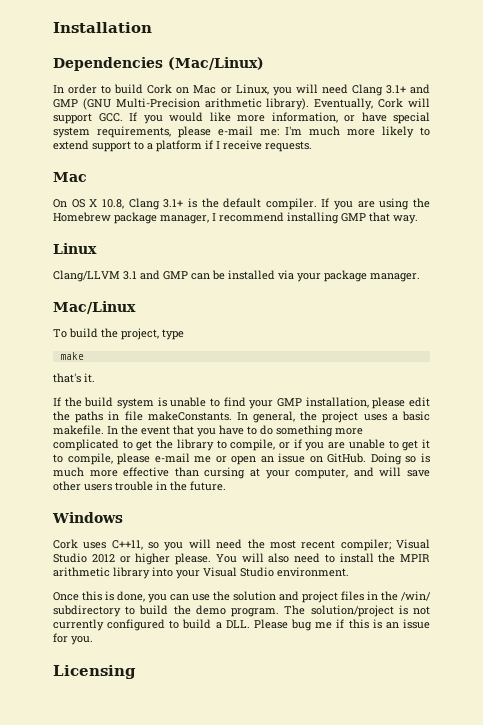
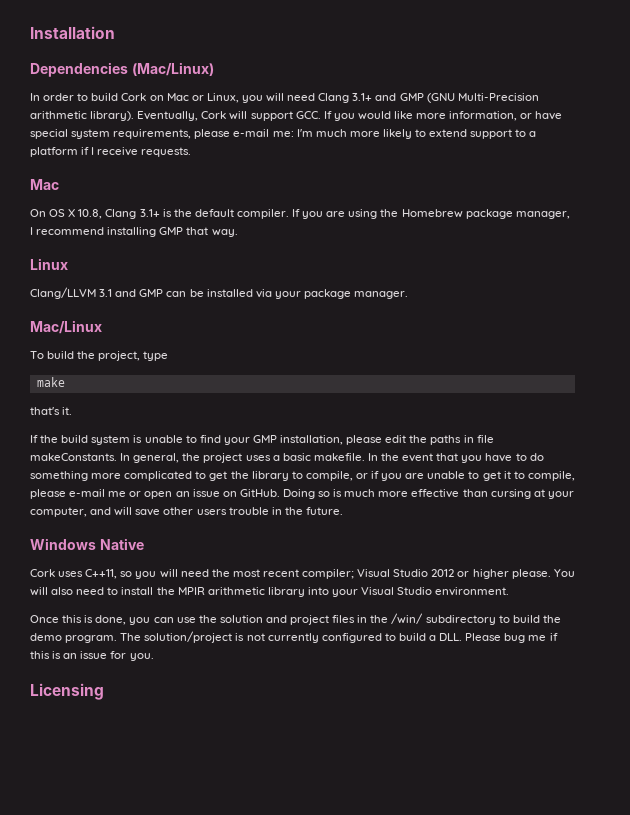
- Windows
+ Windows Native

